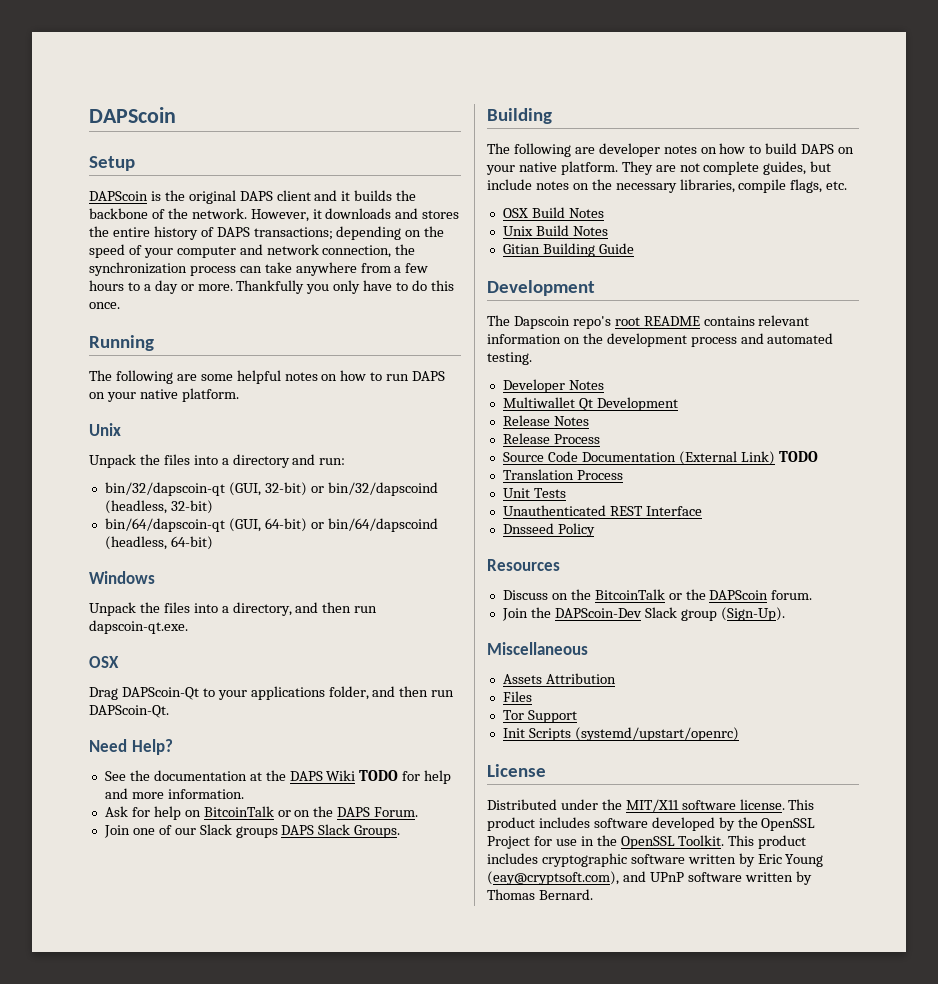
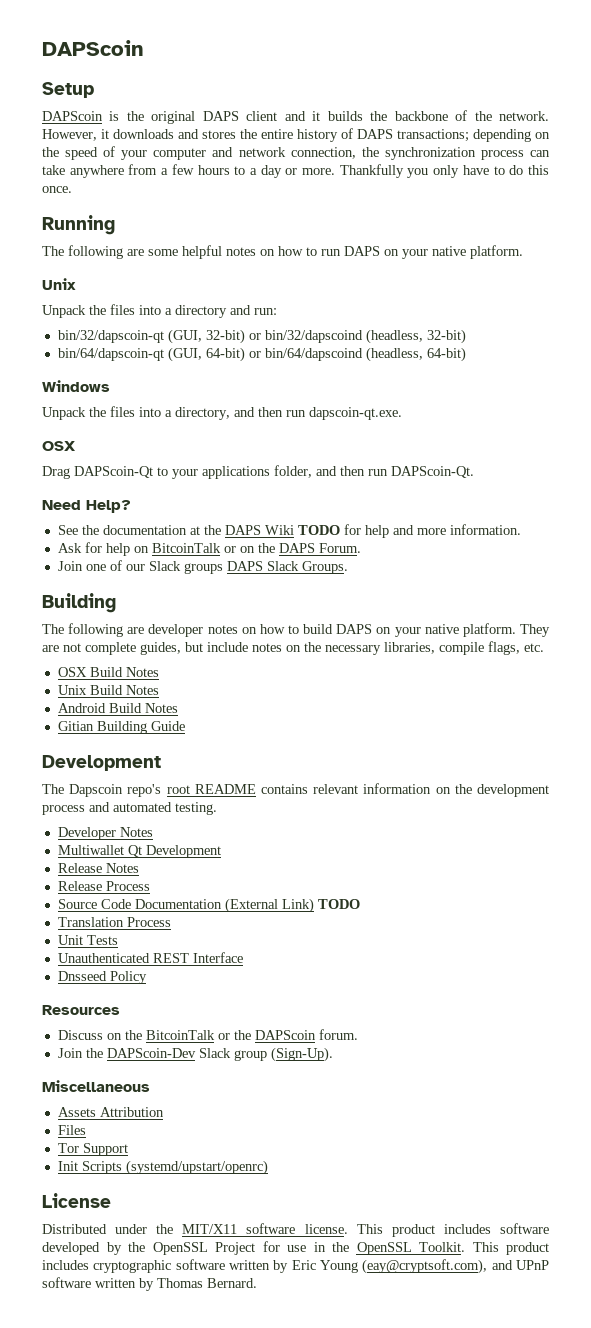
+ Android Build Notes

